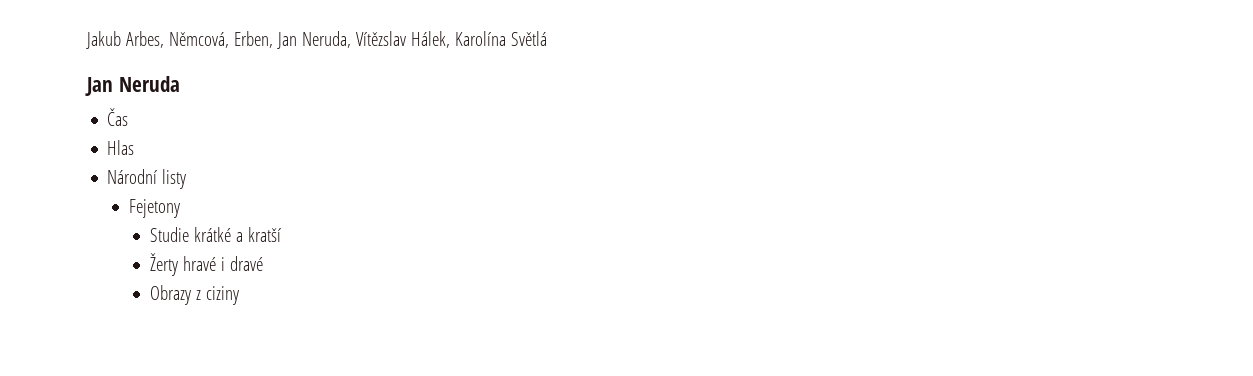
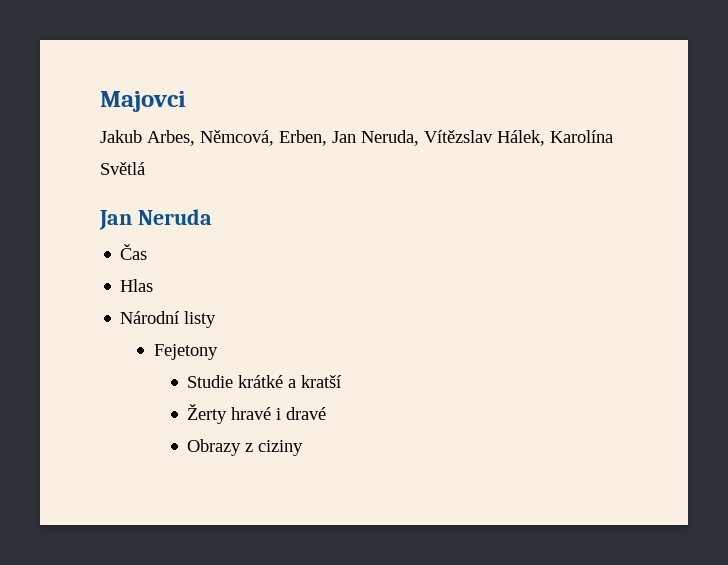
+ Majovci

